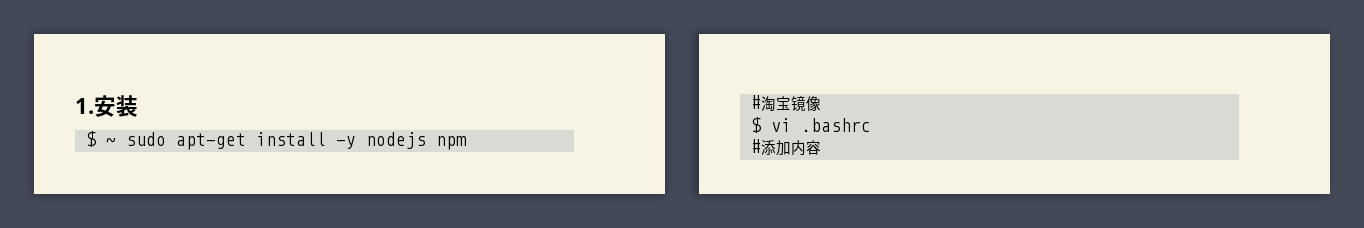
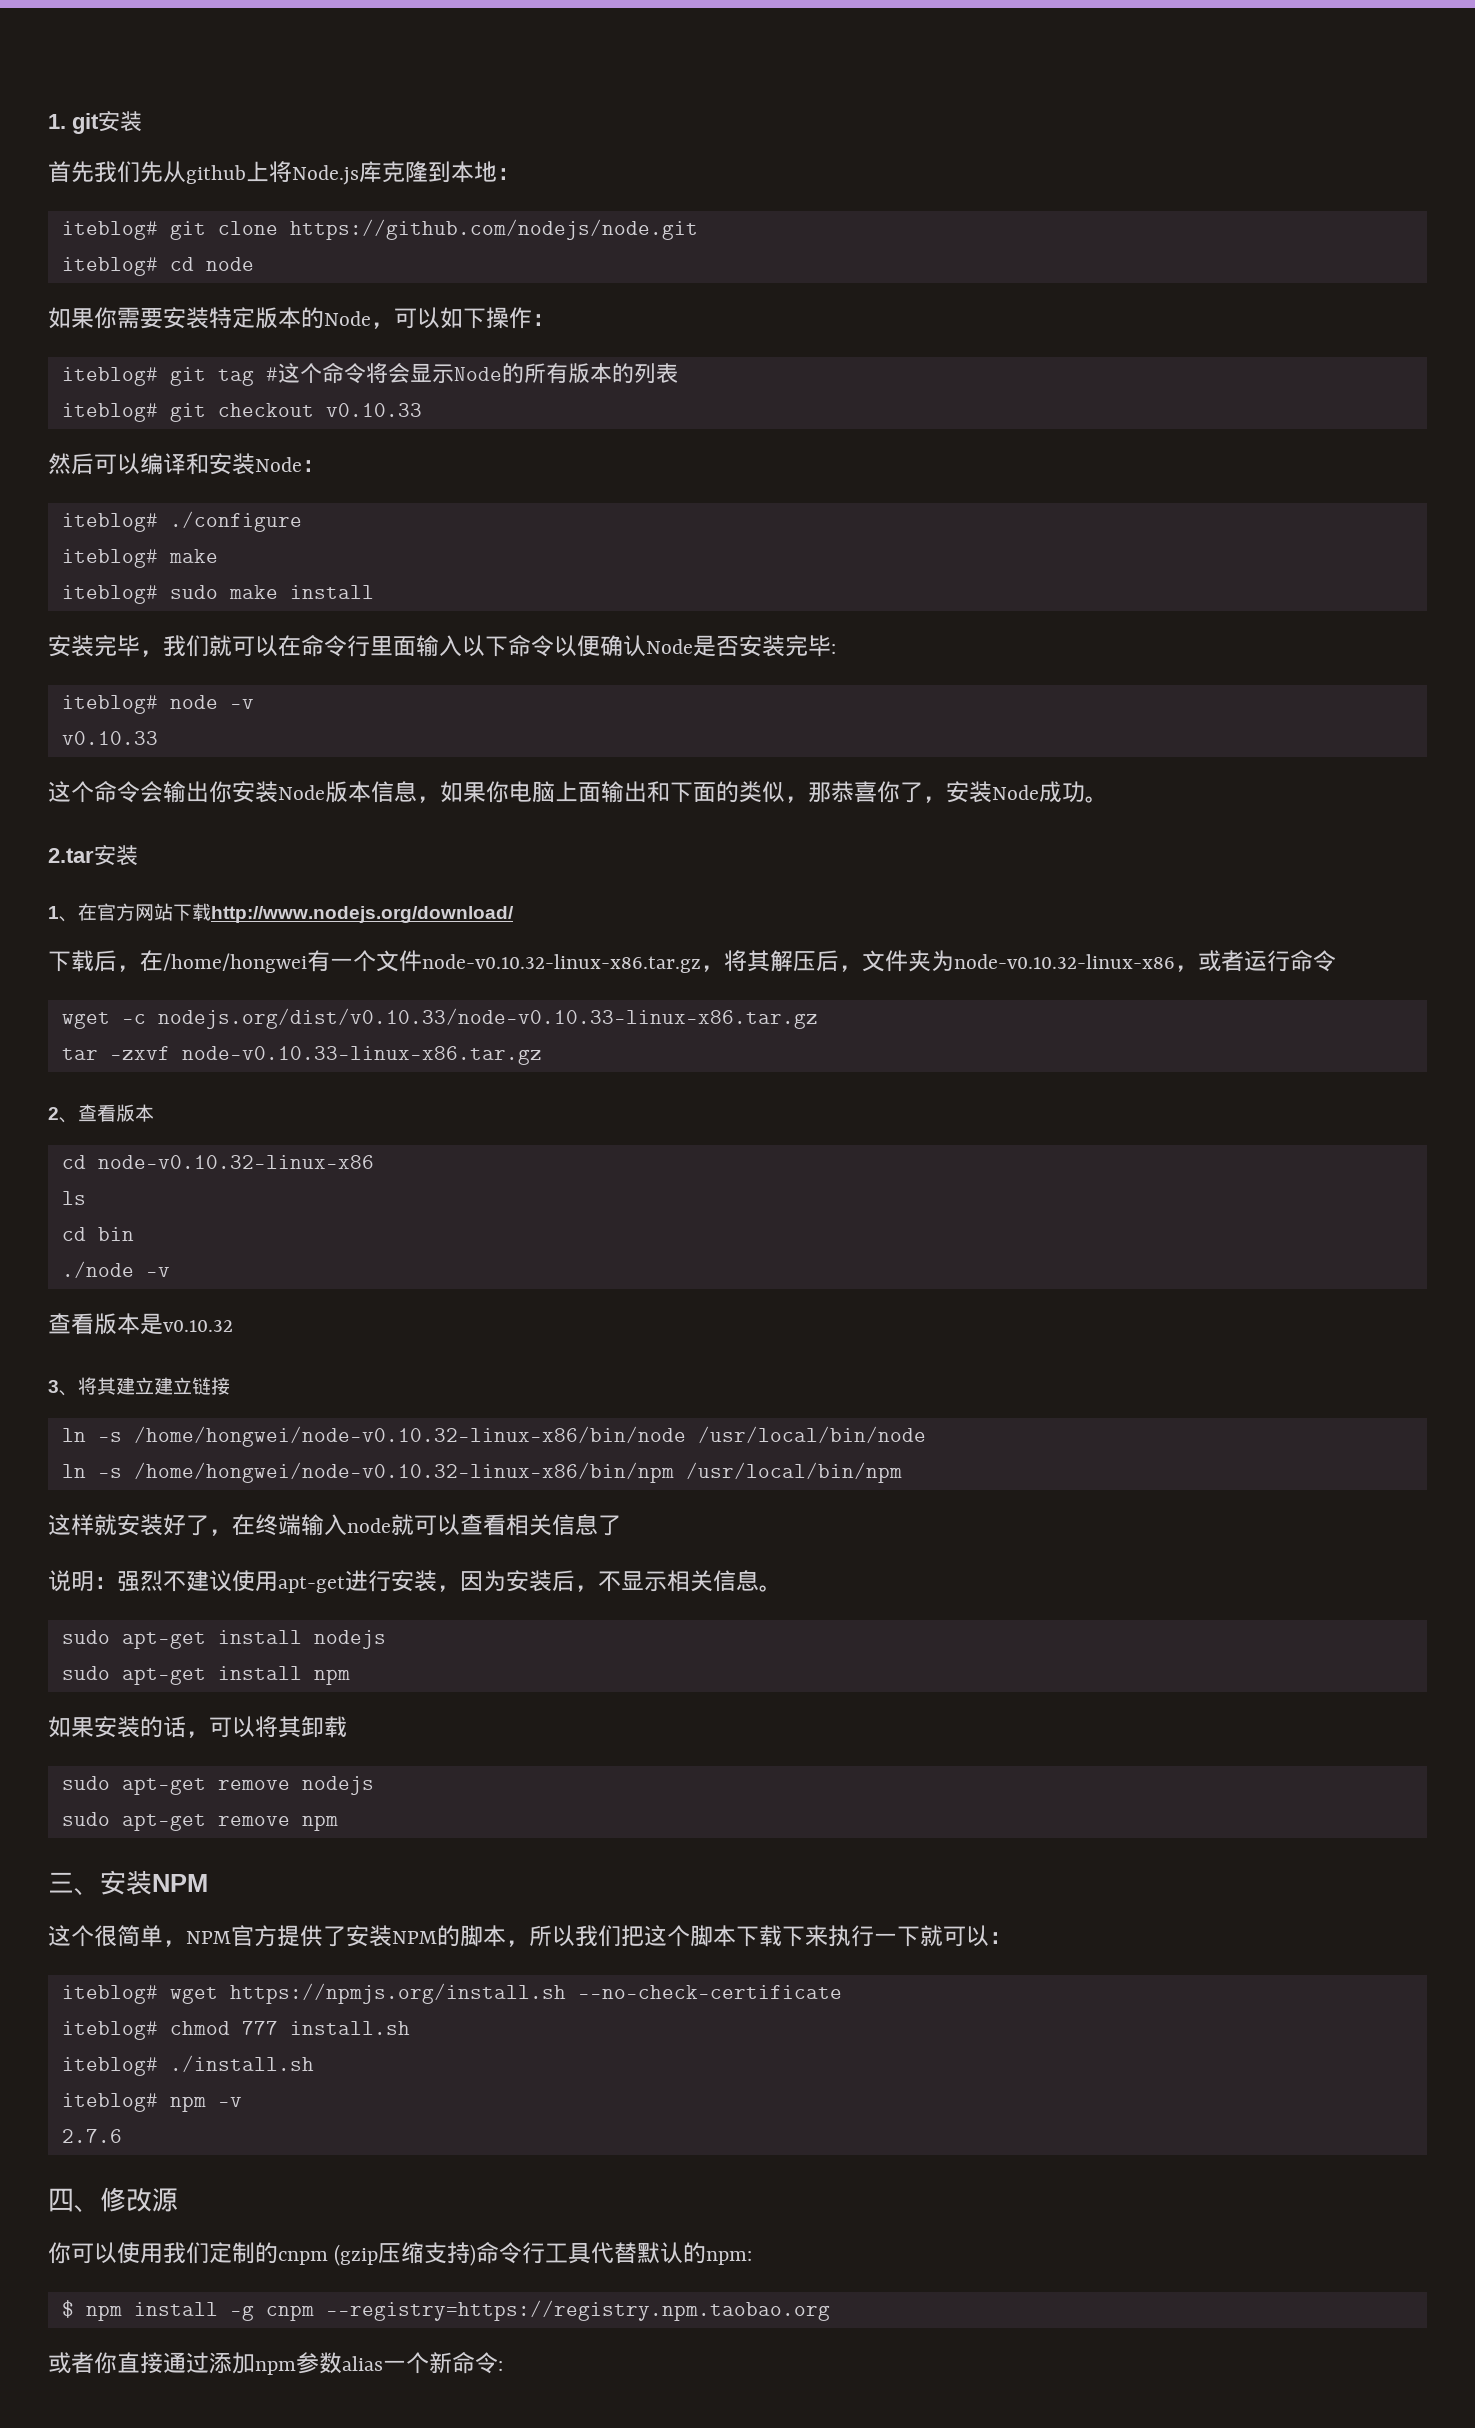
- 1.安装
- $ ~ sudo apt-get install -y nodejs npm
- #淘宝镜像
- $ vi .bashrc
- #添加内容
+ 1. git安装
+ 首先我们先从github上将Node.js库克隆到本地：
+ iteblog# git clone https://github.com/nodejs/node.git
+ iteblog# cd node
+ 如果你需要安装特定版本的Node，可以如下操作：
+ iteblog# git tag #这个命令将会显示Node的所有版本的列表
+ iteblog# git checkout v0.10.33
+ 然后可以编译和安装Node：
+ iteblog# ./configure
+ iteblog# make
+ iteblog# sudo make install
+ 安装完毕，我们就可以在命令行里面输入以下命令以便确认Node是否安装完毕:
+ iteblog# node -v
+ v0.10.33
+ 这个命令会输出你安装Node版本信息，如果你电脑上面输出和下面的类似，那恭喜你了，安装Node成功。
+ 2.tar安装
+ 1、在官方网站下载http://www.nodejs.org/download/
+ 下载后，在/home/hongwei有一个文件node-v0.10.32-linux-x86.tar.gz，将其解压后，文件夹为node-v0.10.32-linux-x86，或者运行命令
+ wget -c nodejs.org/dist/v0.10.33/node-v0.10.33-linux-x86.tar.gz
+ tar -zxvf node-v0.10.33-linux-x86.tar.gz
+ 2、查看版本
+ cd node-v0.10.32-linux-x86
+ ls
+ cd bin
+ ./node -v
+ 查看版本是v0.10.32
+ 3、将其建立建立链接
+ ln -s /home/hongwei/node-v0.10.32-linux-x86/bin/node /usr/local/bin/node
+ ln -s /home/hongwei/node-v0.10.32-linux-x86/bin/npm /usr/local/bin/npm
+ 这样就安装好了，在终端输入node就可以查看相关信息了
+ 说明：强烈不建议使用apt-get进行安装，因为安装后，不显示相关信息。
+ sudo apt-get install nodejs
+ sudo apt-get install npm
+ 如果安装的话，可以将其卸载
+ sudo apt-get remove nodejs
+ sudo apt-get remove npm
+ 三、安装NPM
+ 这个很简单，NPM官方提供了安装NPM的脚本，所以我们把这个脚本下载下来执行一下就可以：
+ iteblog# wget https://npmjs.org/install.sh --no-check-certificate
+ iteblog# chmod 777 install.sh
+ iteblog# ./install.sh
+ iteblog# npm -v
+ 2.7.6
+ 四、修改源
+ 你可以使用我们定制的cnpm (gzip压缩支持)命令行工具代替默认的npm:
+ $ npm install -g cnpm --registry=https://registry.npm.taobao.org
+ 或者你直接通过添加npm参数alias一个新命令:

